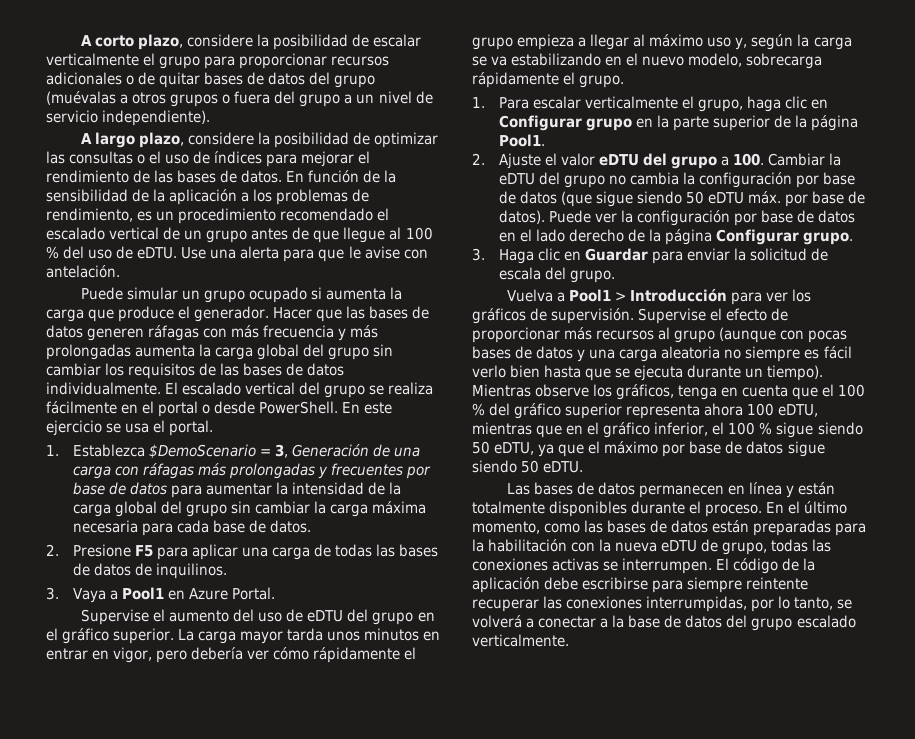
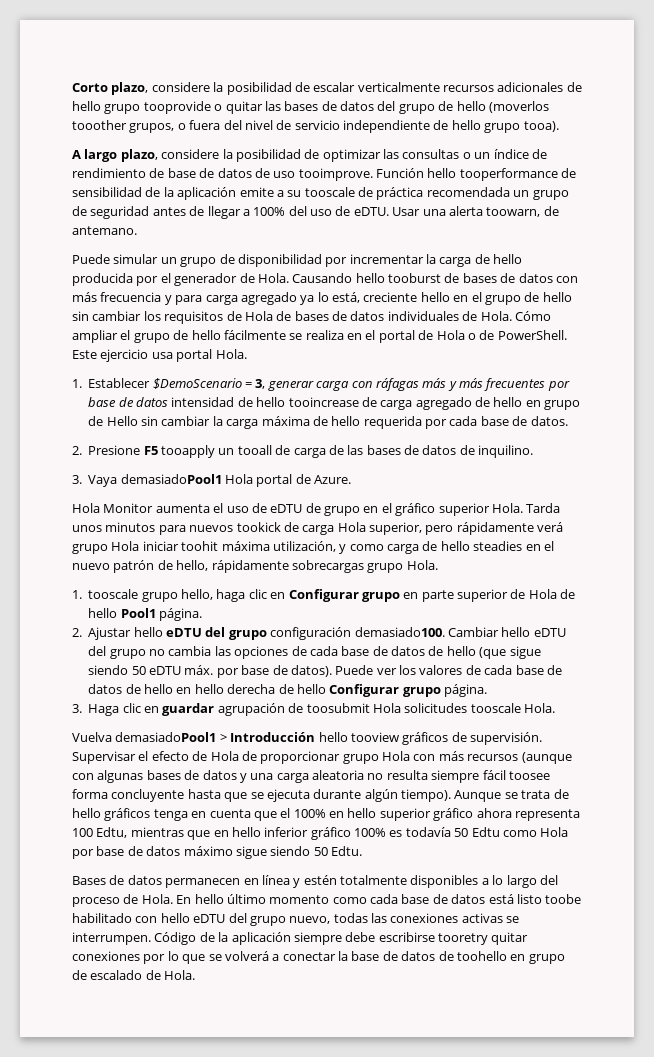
- A corto plazo, considere la posibilidad de escalar verticalmente el grupo para proporcionar recursos adicionales o de quitar bases de datos del grupo (muévalas a otros grupos o fuera del grupo a un nivel de servicio independiente).
+ Corto plazo, considere la posibilidad de escalar verticalmente recursos adicionales de hello grupo tooprovide o quitar las bases de datos del grupo de hello (moverlos tooother grupos, o fuera del nivel de servicio independiente de hello grupo tooa).
- A largo plazo, considere la posibilidad de optimizar las consultas o el uso de índices para mejorar el rendimiento de las bases de datos. En función de la sensibilidad de la aplicación a los problemas de rendimiento, es un procedimiento recomendado el escalado vertical de un grupo antes de que llegue al 100 % del uso de eDTU.
+ A largo plazo, considere la posibilidad de optimizar las consultas o un índice de rendimiento de base de datos de uso tooimprove. Función hello tooperformance de sensibilidad de la aplicación emite a su tooscale de práctica recomendada un grupo de seguridad antes de llegar a 100% del uso de eDTU.
- Use una alerta para que le avise con antelación.
- Puede simular un grupo ocupado si aumenta la carga que produce el generador. Hacer que las bases de datos generen ráfagas con más frecuencia y más prolongadas aumenta la carga global del grupo sin cambiar los requisitos de las bases de datos individualmente. El escalado vertical del grupo se realiza fácilmente en el portal o desde PowerShell. En este ejercicio se usa el portal.
- 1. Establezca $DemoScenario = 3, Generación de una carga con ráfagas más prolongadas y frecuentes por base de datos para aumentar la intensidad de la carga global del grupo sin cambiar la carga máxima necesaria para cada base de datos.
+ Usar una alerta toowarn, de antemano.
+ Puede simular un grupo de disponibilidad por incrementar la carga de hello producida por el generador de Hola. Causando hello tooburst de bases de datos con más frecuencia y para carga agregado ya lo está, creciente hello en el grupo de hello sin cambiar los requisitos de Hola de bases de datos individuales de Hola. Cómo ampliar el grupo de hello fácilmente se realiza en el portal de Hola o de PowerShell. Este ejercicio usa portal Hola.
+ 1. Establecer $DemoScenario = 3, generar carga con ráfagas más y más frecuentes por base de datos intensidad de hello tooincrease de carga agregado de hello en grupo de Hello sin cambiar la carga máxima de hello requerida por cada base de datos.
- 2. Presione F5 para aplicar una carga de todas las bases de datos de inquilinos.
+ 2. Presione F5 tooapply un tooall de carga de las bases de datos de inquilino.
- 3. Vaya a Pool1 en Azure Portal.
- Supervise el aumento del uso de eDTU del grupo en el gráfico superior. La carga mayor tarda unos minutos en entrar en vigor, pero debería ver cómo rápidamente el grupo empieza a llegar al máximo uso y, según la carga se va estabilizando en el nuevo modelo, sobrecarga rápidamente el grupo.
- 1. Para escalar verticalmente el grupo, haga clic en Configurar grupo en la parte superior de la página Pool1.
- 2. Ajuste el valor eDTU del grupo a 100. Cambiar la eDTU del grupo no cambia la configuración por base de datos (que sigue siendo 50 eDTU máx. por base de datos).
+ 3. Vaya demasiadoPool1 Hola portal de Azure.
+ Hola Monitor aumenta el uso de eDTU de grupo en el gráfico superior Hola. Tarda unos minutos para nuevos tookick de carga Hola superior, pero rápidamente verá grupo Hola iniciar toohit máxima utilización, y como carga de hello steadies en el nuevo patrón de hello, rápidamente sobrecargas grupo Hola.
+ 1. tooscale grupo hello, haga clic en Configurar grupo en parte superior de Hola de hello Pool1 página.
+ 2. Ajustar hello eDTU del grupo configuración demasiado100. Cambiar hello eDTU del grupo no cambia las opciones de cada base de datos de hello (que sigue siendo 50 eDTU máx. por base de datos).
- Puede ver la configuración por base de datos en el lado derecho de la página Configurar grupo.
- 3. Haga clic en Guardar para enviar la solicitud de escala del grupo.
- Vuelva a Pool1 > Introducción para ver los gráficos de supervisión.
+ Puede ver los valores de cada base de datos de hello en hello derecha de hello Configurar grupo página.
+ 3. Haga clic en guardar agrupación de toosubmit Hola solicitudes tooscale Hola.
+ Vuelva demasiadoPool1 > Introducción hello tooview gráficos de supervisión.
- Supervise el efecto de proporcionar más recursos al grupo (aunque con pocas bases de datos y una carga aleatoria no siempre es fácil verlo bien hasta que se ejecuta durante un tiempo). Mientras observe los gráficos, tenga en cuenta que el 100 % del gráfico superior representa ahora 100 eDTU, mientras que en el gráfico inferior, el 100 % sigue siendo 50 eDTU, ya que el máximo por base de datos sigue siendo 50 eDTU.
- Las bases de datos permanecen en línea y están totalmente disponibles durante el proceso. En el último momento, como las bases de datos están preparadas para la habilitación con la nueva eDTU de grupo, todas las conexiones activas se interrumpen.
+ Supervisar el efecto de Hola de proporcionar grupo Hola con más recursos (aunque con algunas bases de datos y una carga aleatoria no resulta siempre fácil toosee forma concluyente hasta que se ejecuta durante algún tiempo). Aunque se trata de hello gráficos tenga en cuenta que el 100% en hello superior gráfico ahora representa 100 Edtu, mientras que en hello inferior gráfico 100% es todavía 50 Edtu como Hola por base de datos máximo sigue siendo 50 Edtu.
+ Bases de datos permanecen en línea y estén totalmente disponibles a lo largo del proceso de Hola. En hello último momento como cada base de datos está listo toobe habilitado con hello eDTU del grupo nuevo, todas las conexiones activas se interrumpen.
- El código de la aplicación debe escribirse para siempre reintente recuperar las conexiones interrumpidas, por lo tanto, se volverá a conectar a la base de datos del grupo escalado verticalmente.
+ Código de la aplicación siempre debe escribirse tooretry quitar conexiones por lo que se volverá a conectar la base de datos de toohello en grupo de escalado de Hola.

